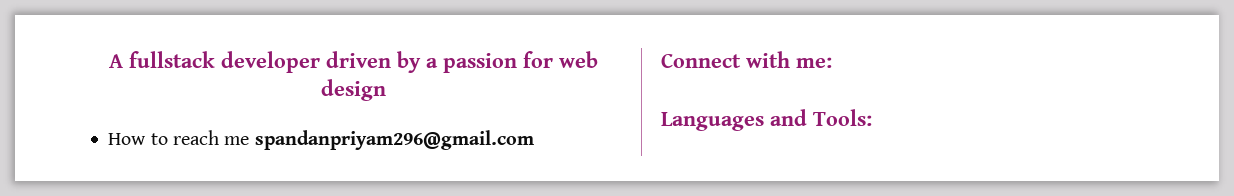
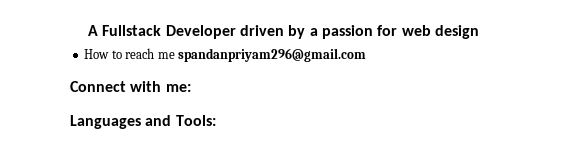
- A fullstack developer driven by a passion for web design
+ A Fullstack Developer driven by a passion for web design

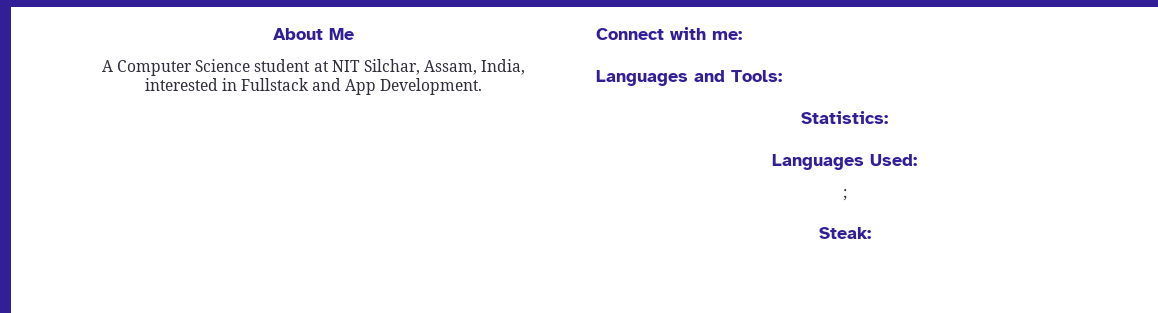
- A Fullstack Developer driven by a passion for web design
- How to reach me spandanpriyam296@gmail.com
+ About Me
+ A Computer Science student at NIT Silchar, Assam, India, interested in Fullstack and App Development.
+ Statistics:
+ Languages Used:
+ ;
+ Steak:

